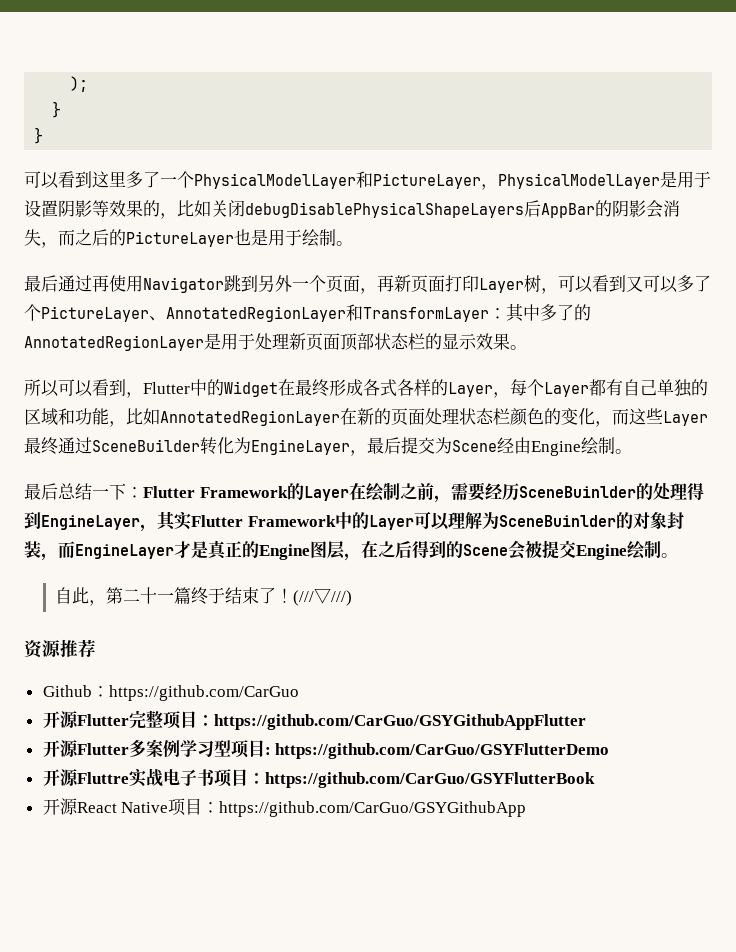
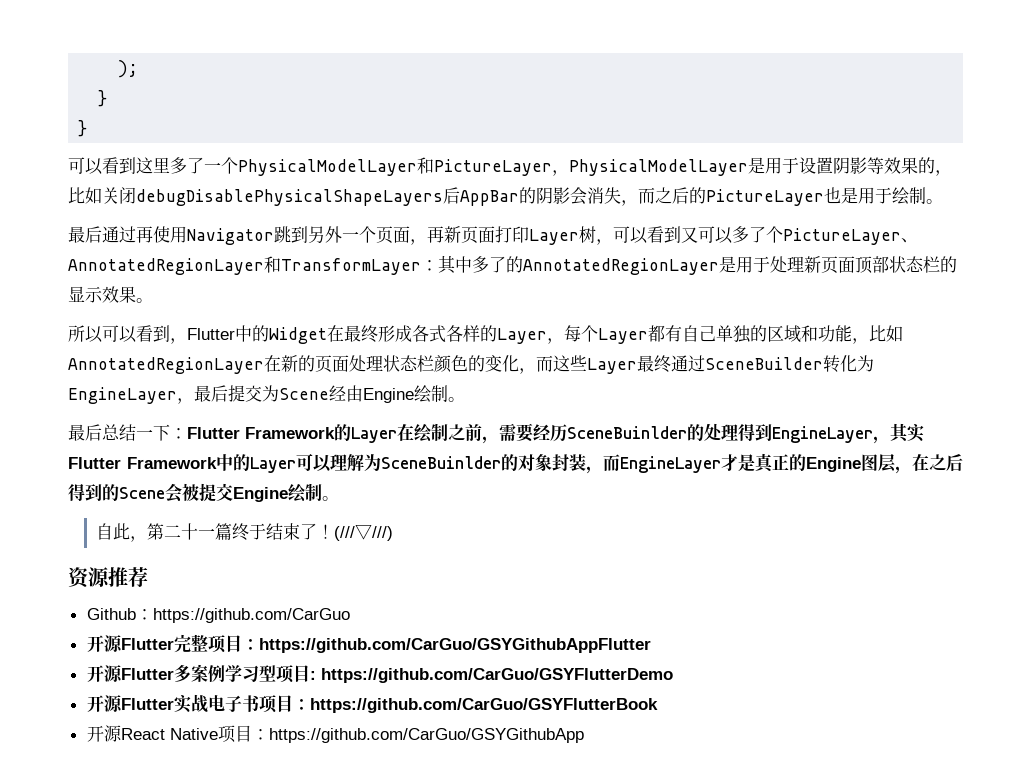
- 开源Fluttre实战电子书项目：https://github.com/CarGuo/GSYFlutterBook
+ 开源Flutter实战电子书项目：https://github.com/CarGuo/GSYFlutterBook

